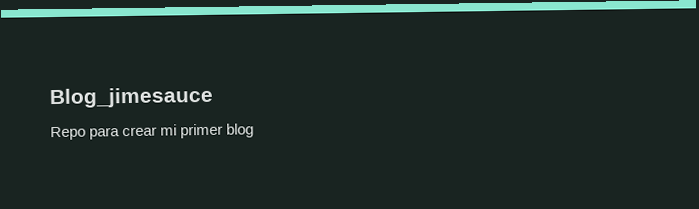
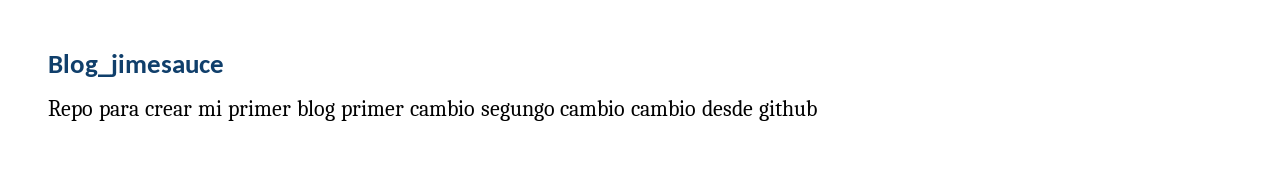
- Repo para crear mi primer blog
+ Repo para crear mi primer blog primer cambio segungo cambio cambio desde github

